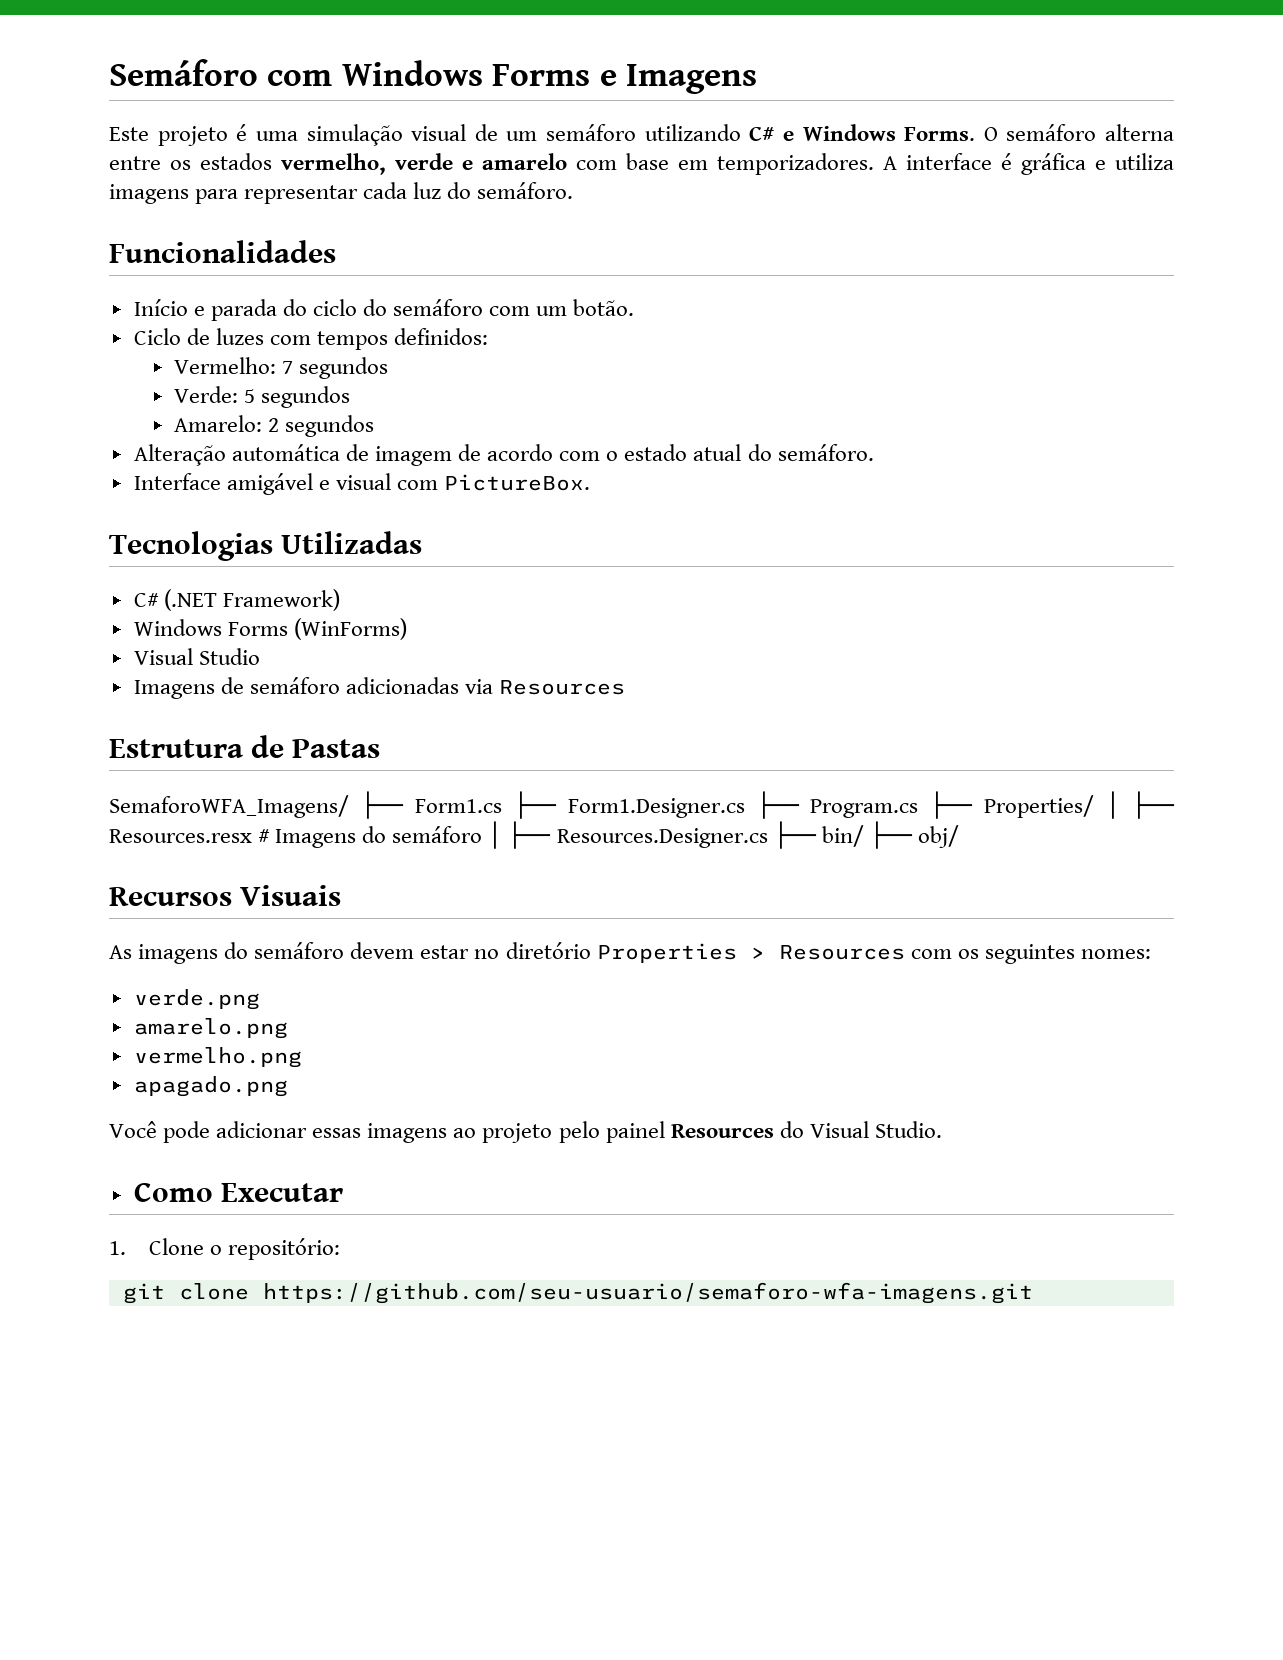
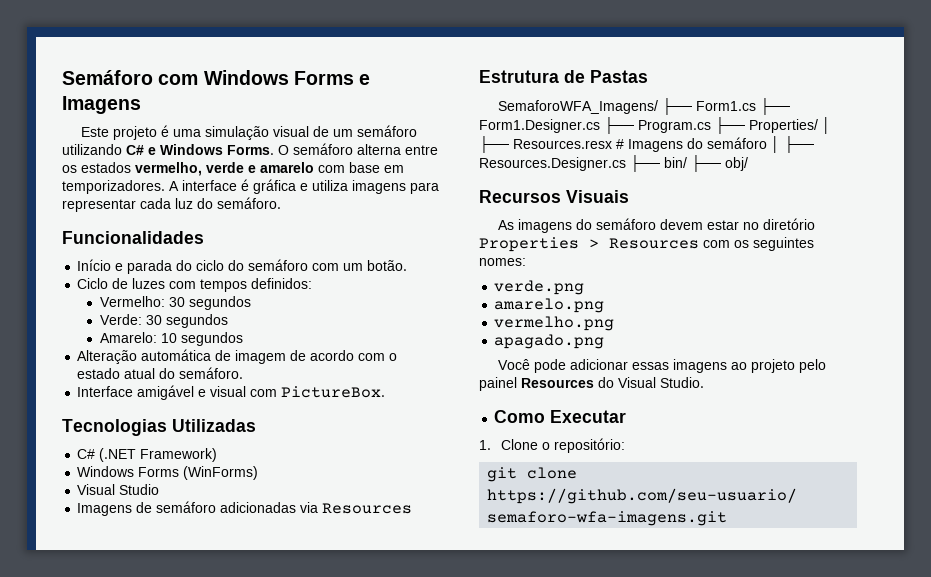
- Vermelho: 7 segundos
+ Vermelho: 30 segundos
- Verde: 5 segundos
+ Verde: 30 segundos
- Amarelo: 2 segundos
+ Amarelo: 10 segundos

